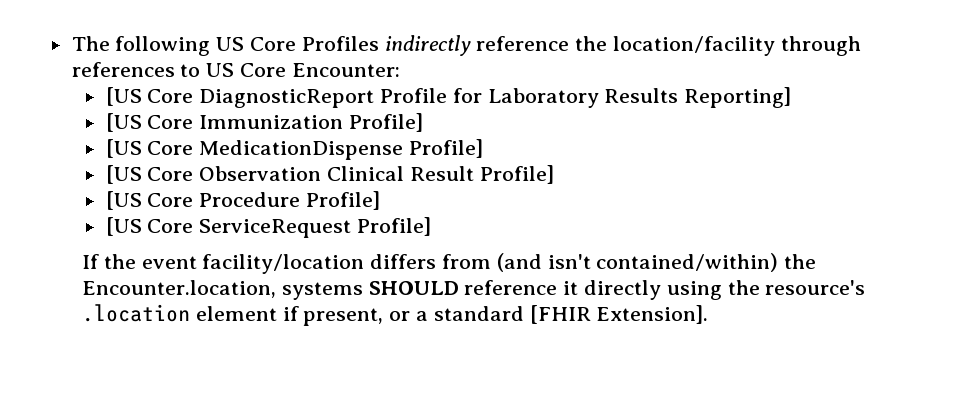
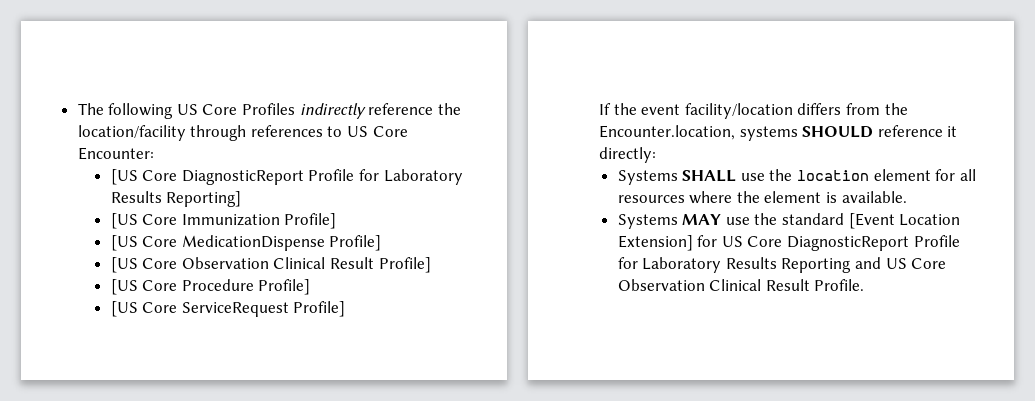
- If the event facility/location differs from (and isn't contained/within) the Encounter.location, systems SHOULD reference it directly using the resource's .location element if present, or a standard [FHIR Extension].
+ If the event facility/location differs from the Encounter.location, systems SHOULD reference it directly:
+ Systems SHALL use the location element for all resources where the element is available.
+ Systems MAY use the standard [Event Location Extension] for US Core DiagnosticReport Profile for Laboratory Results Reporting and US Core Observation Clinical Result Profile.

